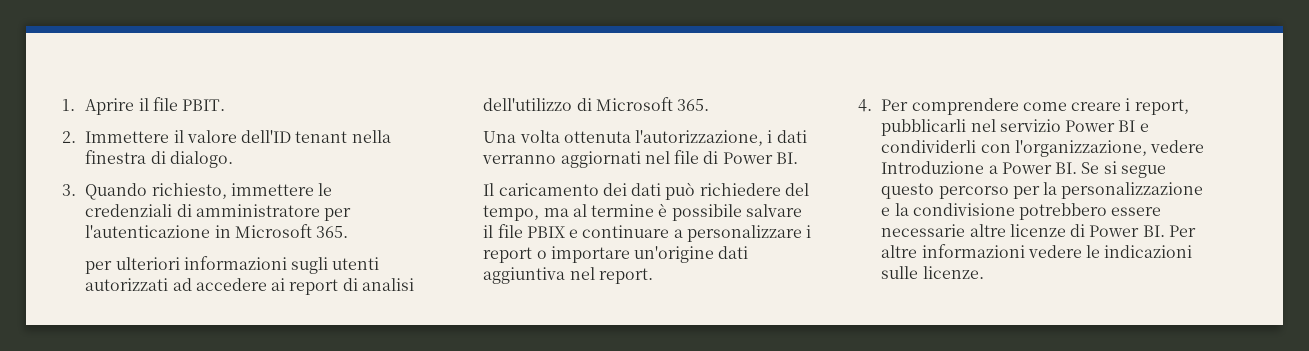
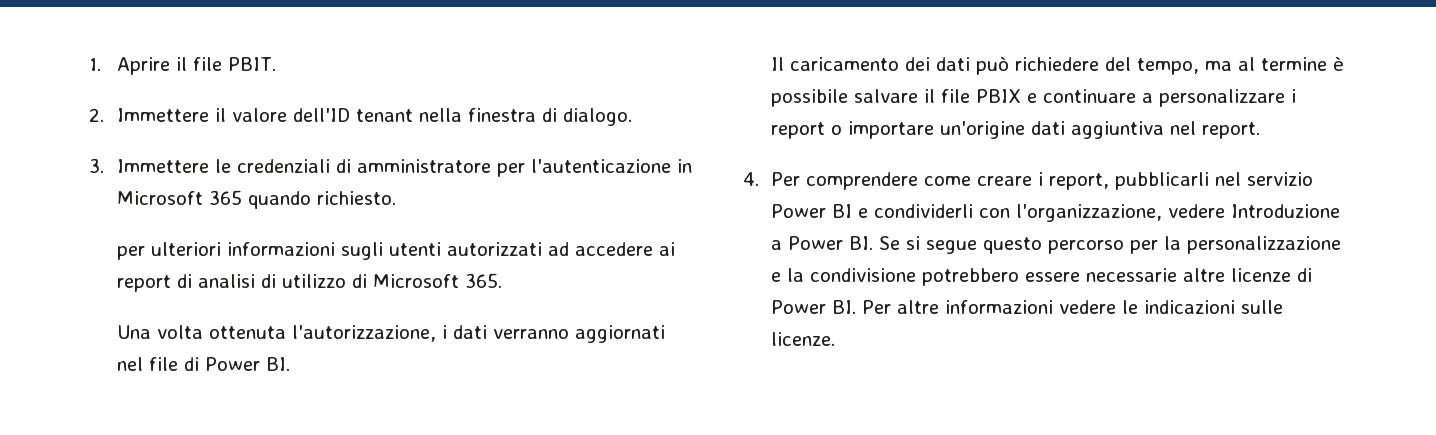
- 3. Quando richiesto, immettere le credenziali di amministratore per l'autenticazione in Microsoft 365.
+ 3. Immettere le credenziali di amministratore per l'autenticazione in Microsoft 365 quando richiesto.
- per ulteriori informazioni sugli utenti autorizzati ad accedere ai report di analisi dell'utilizzo di Microsoft 365.
+ per ulteriori informazioni sugli utenti autorizzati ad accedere ai report di analisi di utilizzo di Microsoft 365.

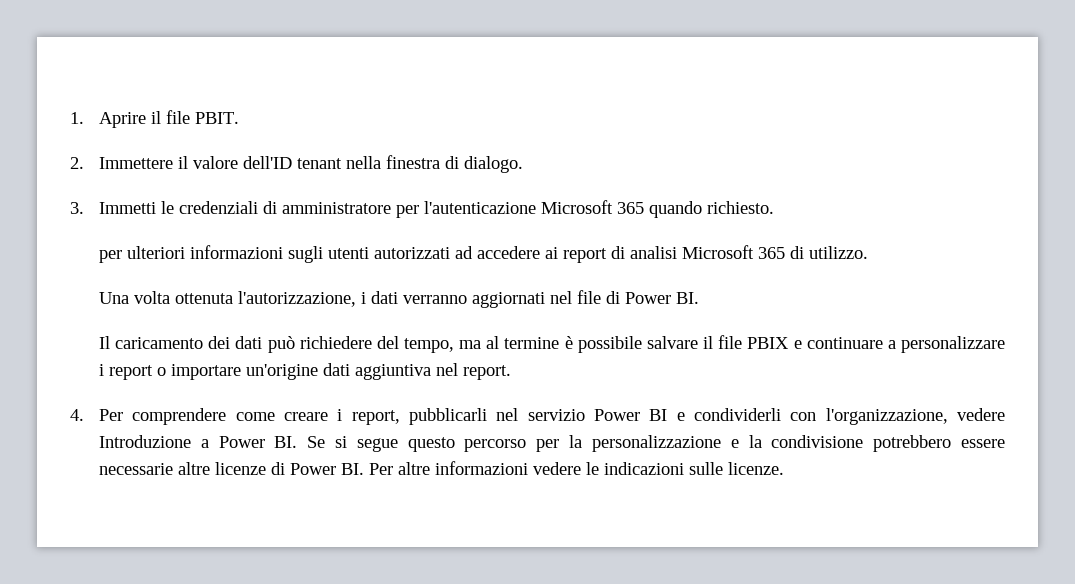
- 3. Immettere le credenziali di amministratore per l'autenticazione in Microsoft 365 quando richiesto.
+ 3. Immetti le credenziali di amministratore per l'autenticazione Microsoft 365 quando richiesto.
- per ulteriori informazioni sugli utenti autorizzati ad accedere ai report di analisi di utilizzo di Microsoft 365.
+ per ulteriori informazioni sugli utenti autorizzati ad accedere ai report di analisi Microsoft 365 di utilizzo.

